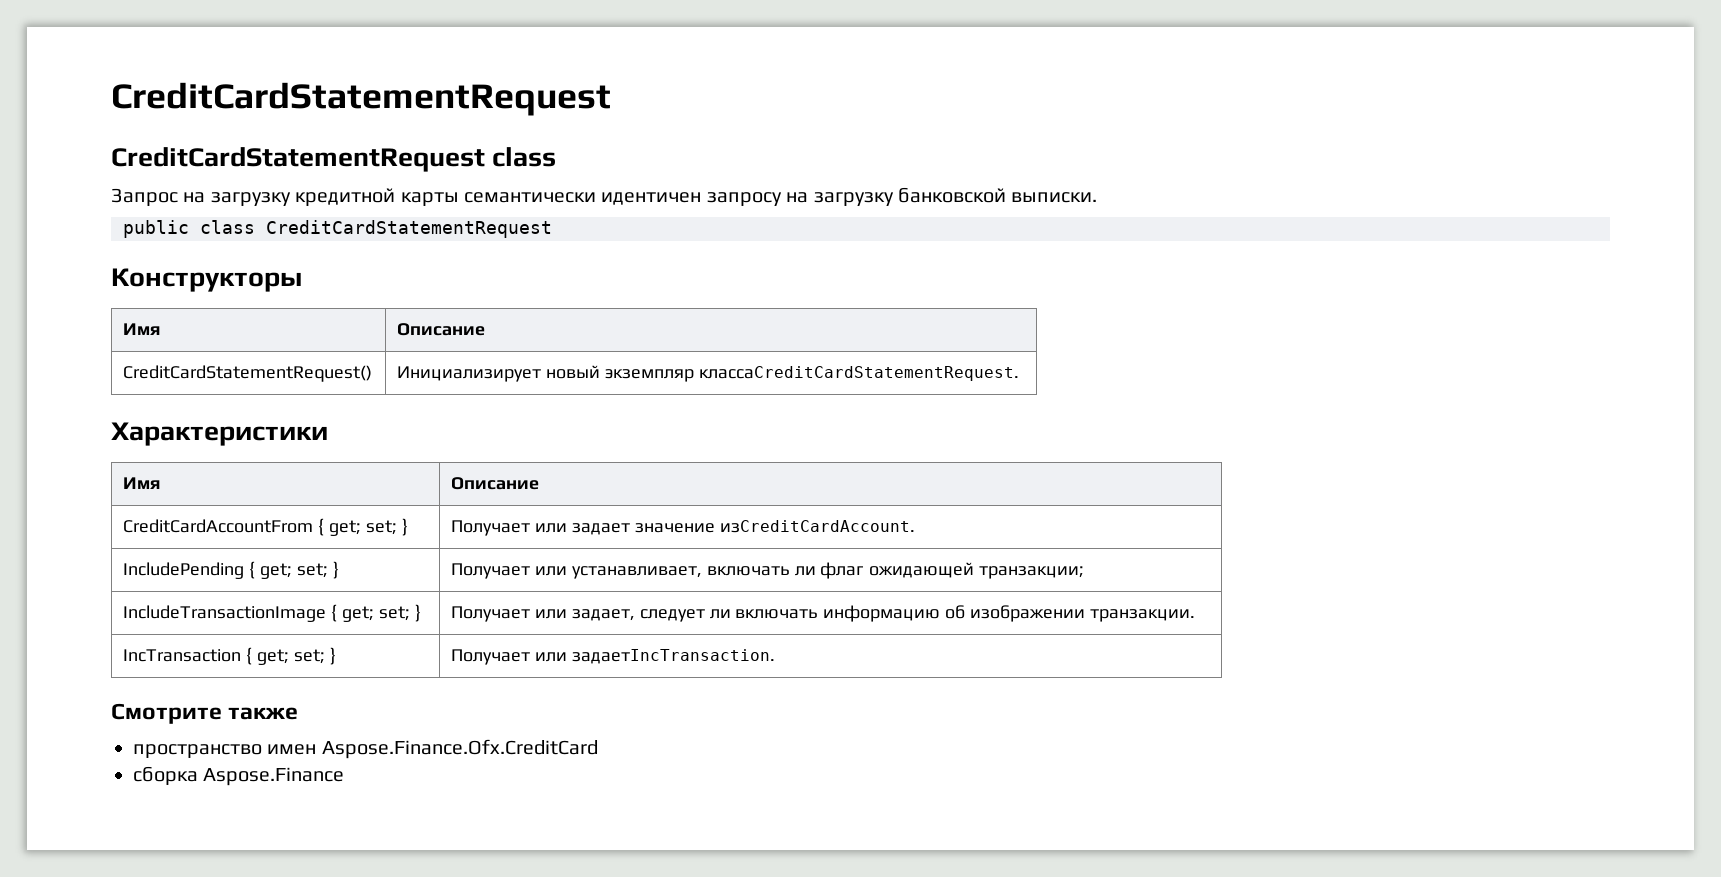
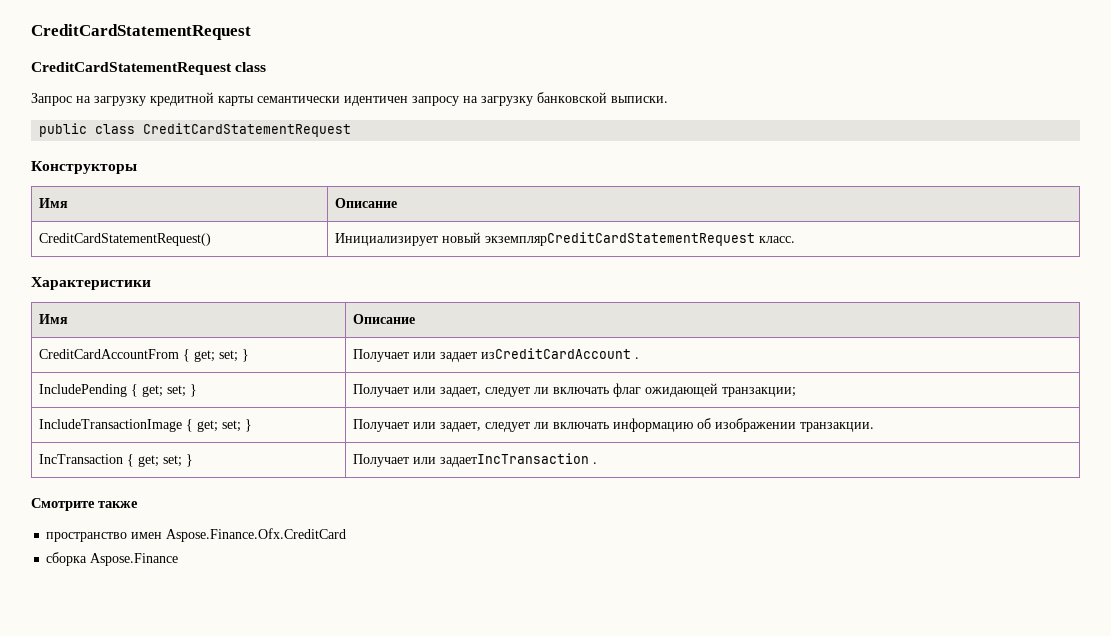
- CreditCardStatementRequest() | Инициализирует новый экземпляр классаCreditCardStatementRequest.
+ CreditCardStatementRequest() | Инициализирует новый экземплярCreditCardStatementRequest класс.
- CreditCardAccountFrom { get; set; } | Получает или задает значение изCreditCardAccount.
+ CreditCardAccountFrom { get; set; } | Получает или задает изCreditCardAccount .
- IncludePending { get; set; } | Получает или устанавливает, включать ли флаг ожидающей транзакции;
+ IncludePending { get; set; } | Получает или задает, следует ли включать флаг ожидающей транзакции;
- IncTransaction { get; set; } | Получает или задаетIncTransaction.
+ IncTransaction { get; set; } | Получает или задаетIncTransaction .

